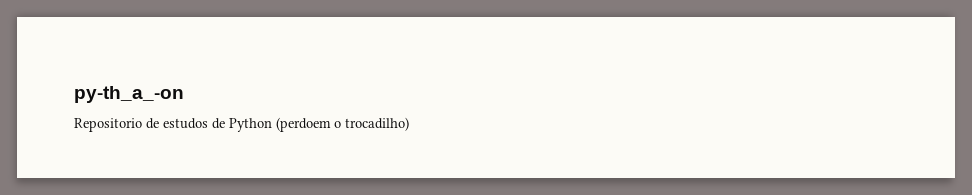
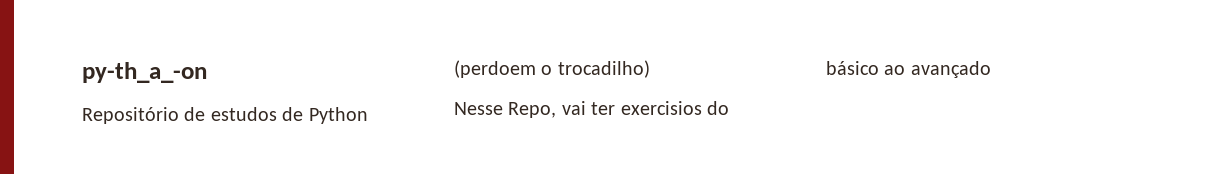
- Repositorio de estudos de Python (perdoem o trocadilho)
+ Repositório de estudos de Python (perdoem o trocadilho)
+ Nesse Repo, vai ter exercisios do básico ao avançado

